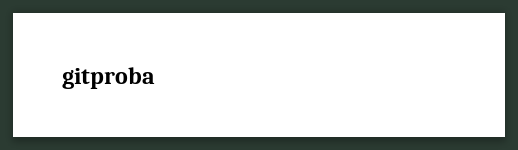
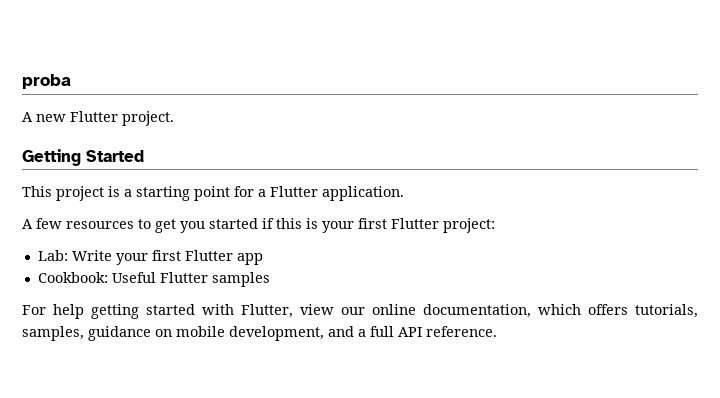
- gitproba
+ proba
+ A new Flutter project.
+ Getting Started
+ This project is a starting point for a Flutter application.
+ A few resources to get you started if this is your first Flutter project:
+ Lab: Write your first Flutter app
+ Cookbook: Useful Flutter samples
+ For help getting started with Flutter, view our online documentation, which offers tutorials, samples, guidance on mobile development, and a full API reference.

